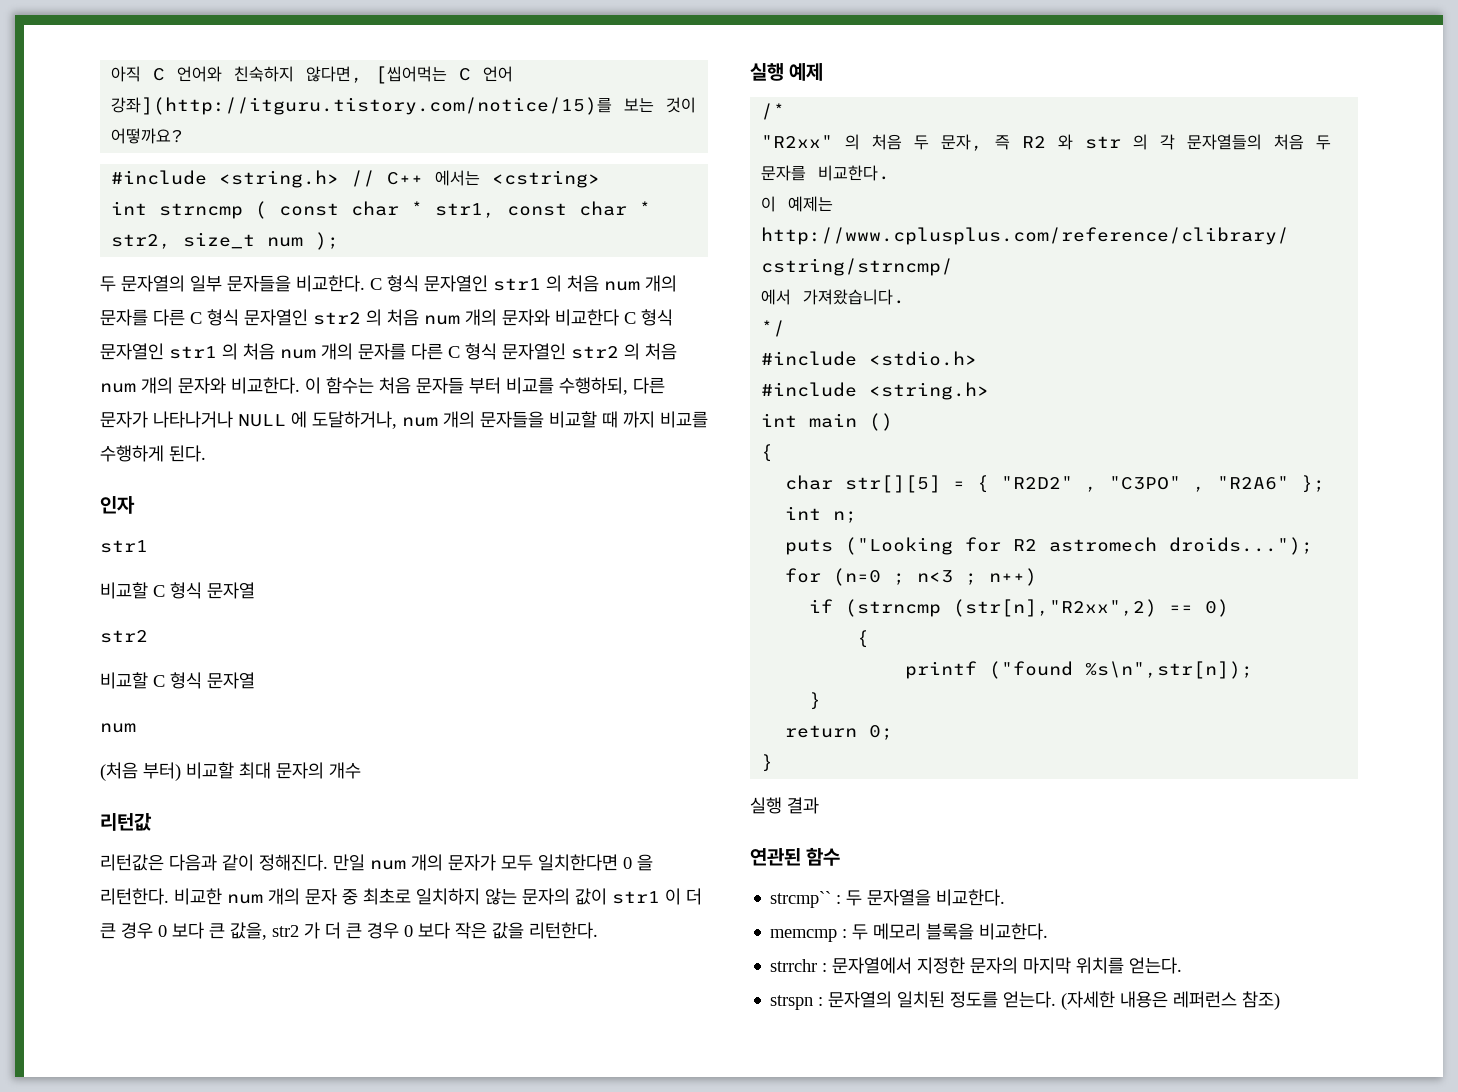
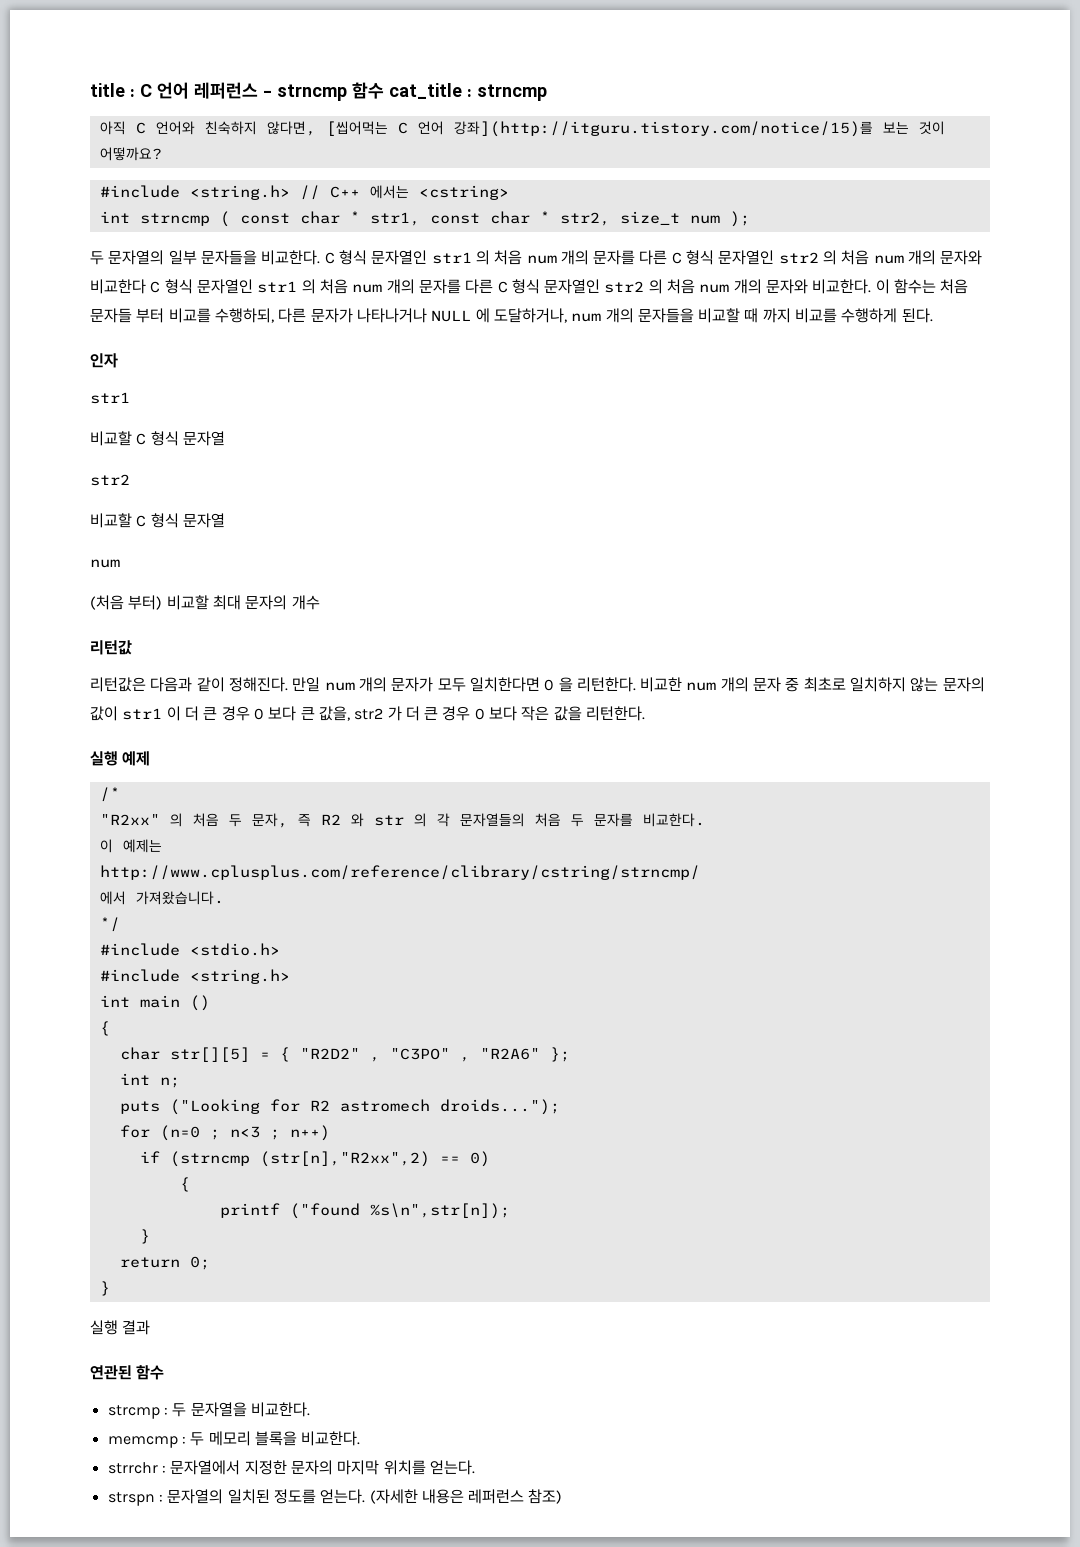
+ title : C 언어 레퍼런스 - strncmp 함수 cat_title : strncmp
- strcmp`` : 두 문자열을 비교한다.
+ strcmp : 두 문자열을 비교한다.

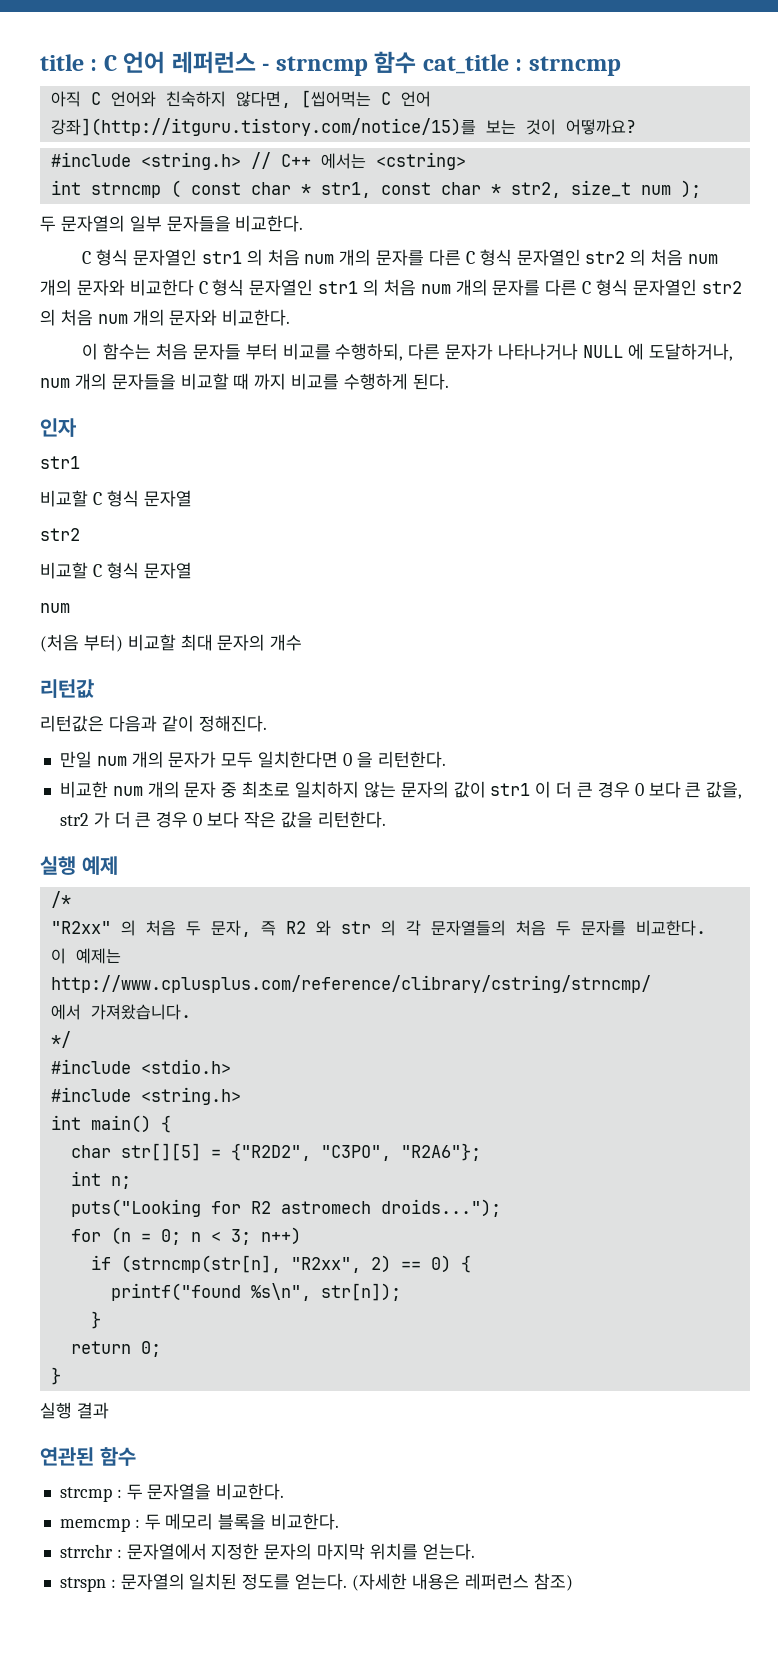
- 두 문자열의 일부 문자들을 비교한다. C 형식 문자열인 str1 의 처음 num 개의 문자를 다른 C 형식 문자열인 str2 의 처음 num 개의 문자와 비교한다 C 형식 문자열인 str1 의 처음 num 개의 문자를 다른 C 형식 문자열인 str2 의 처음 num 개의 문자와 비교한다. 이 함수는 처음 문자들 부터 비교를 수행하되, 다른 문자가 나타나거나 NULL 에 도달하거나, num 개의 문자들을 비교할 때 까지 비교를 수행하게 된다.
+ 두 문자열의 일부 문자들을 비교한다.
+ C 형식 문자열인 str1 의 처음 num 개의 문자를 다른 C 형식 문자열인 str2 의 처음 num 개의 문자와 비교한다 C 형식 문자열인 str1 의 처음 num 개의 문자를 다른 C 형식 문자열인 str2 의 처음 num 개의 문자와 비교한다.
+ 이 함수는 처음 문자들 부터 비교를 수행하되, 다른 문자가 나타나거나 NULL 에 도달하거나, num 개의 문자들을 비교할 때 까지 비교를 수행하게 된다.
- 리턴값은 다음과 같이 정해진다. 만일 num 개의 문자가 모두 일치한다면 0 을 리턴한다. 비교한 num 개의 문자 중 최초로 일치하지 않는 문자의 값이 str1 이 더 큰 경우 0 보다 큰 값을, str2 가 더 큰 경우 0 보다 작은 값을 리턴한다.
+ 리턴값은 다음과 같이 정해진다.
+ 만일 num 개의 문자가 모두 일치한다면 0 을 리턴한다.
+ 비교한 num 개의 문자 중 최초로 일치하지 않는 문자의 값이 str1 이 더 큰 경우 0 보다 큰 값을, str2 가 더 큰 경우 0 보다 작은 값을 리턴한다.
- int main ()
- {
+ int main() {
- char str[][5] = { "R2D2" , "C3PO" , "R2A6" };
+ char str[][5] = {"R2D2", "C3PO", "R2A6"};
- puts ("Looking for R2 astromech droids...");
+ puts("Looking for R2 astromech droids...");
- for (n=0 ; n<3 ; n++)
+ for (n = 0; n < 3; n++)
- if (strncmp (str[n],"R2xx",2) == 0)
- {
- printf ("found %s\n",str[n]);
+ if (strncmp(str[n], "R2xx", 2) == 0) {
+ printf("found %s\n", str[n]);

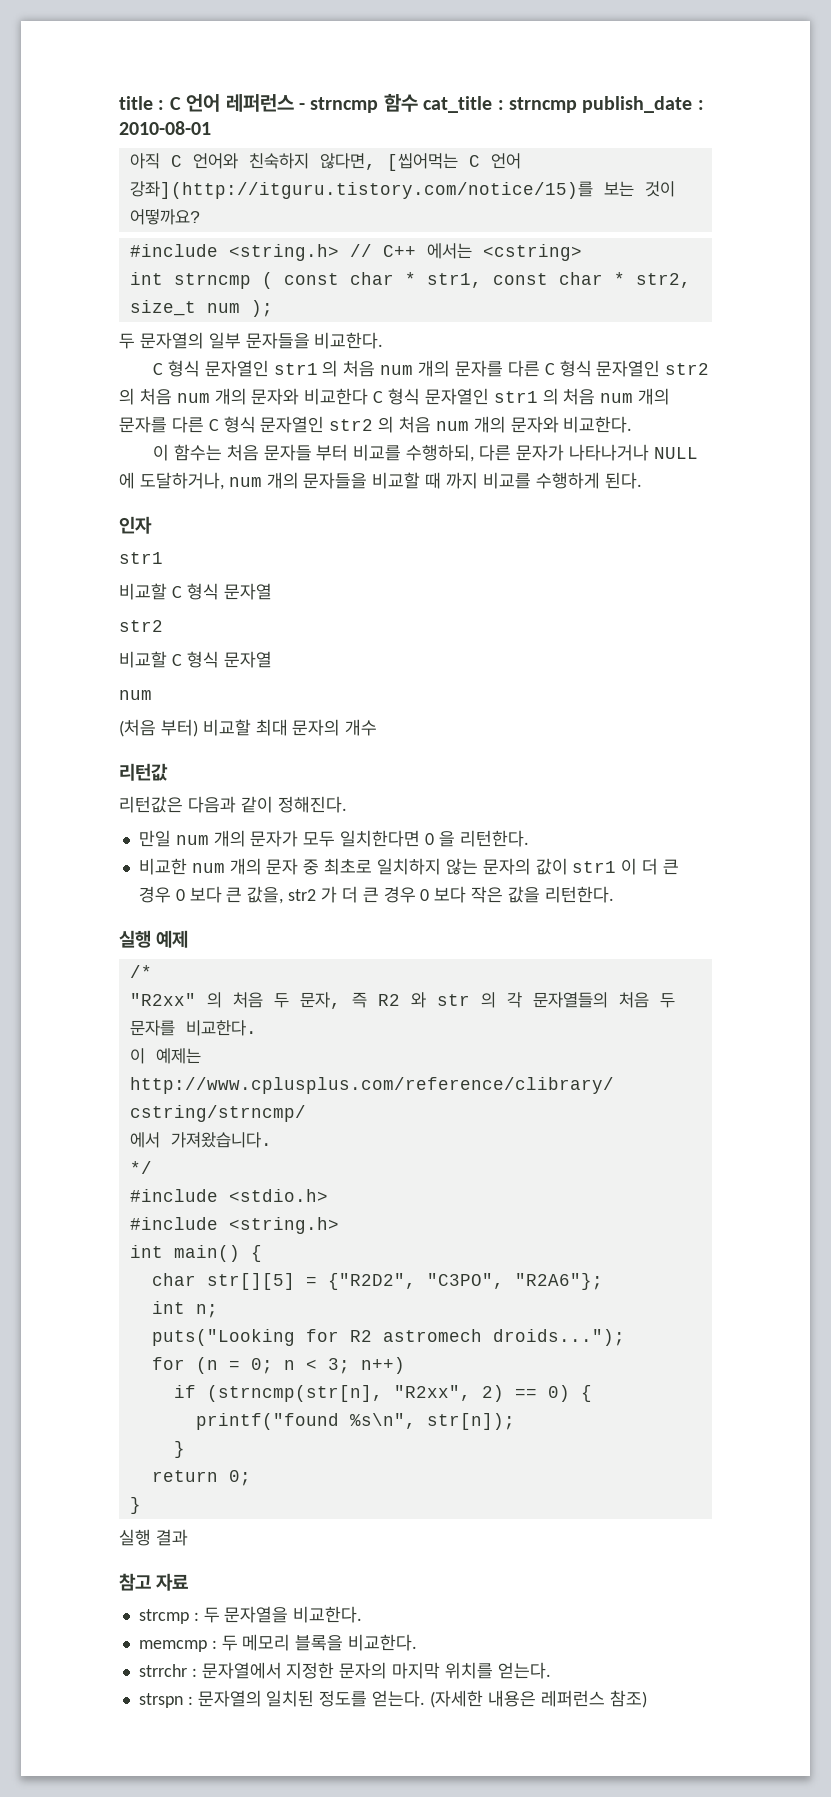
- title : C 언어 레퍼런스 - strncmp 함수 cat_title : strncmp
+ title : C 언어 레퍼런스 - strncmp 함수 cat_title : strncmp publish_date : 2010-08-01
- 연관된 함수
+ 참고 자료

